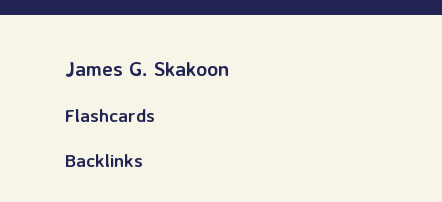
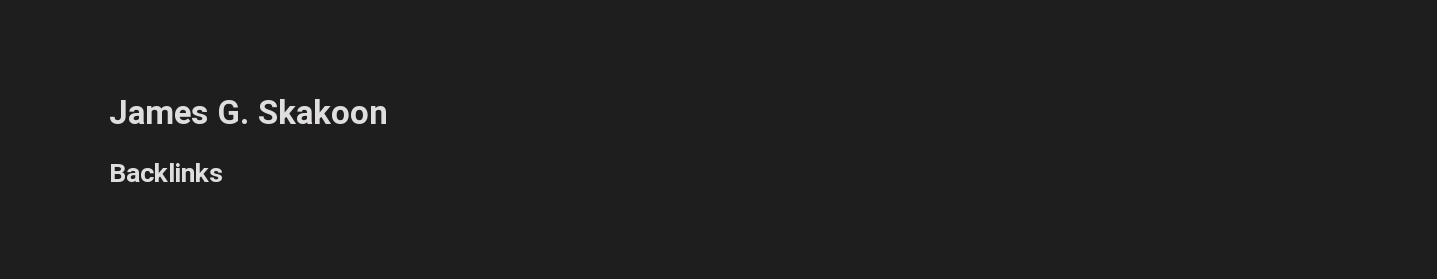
- Flashcards

